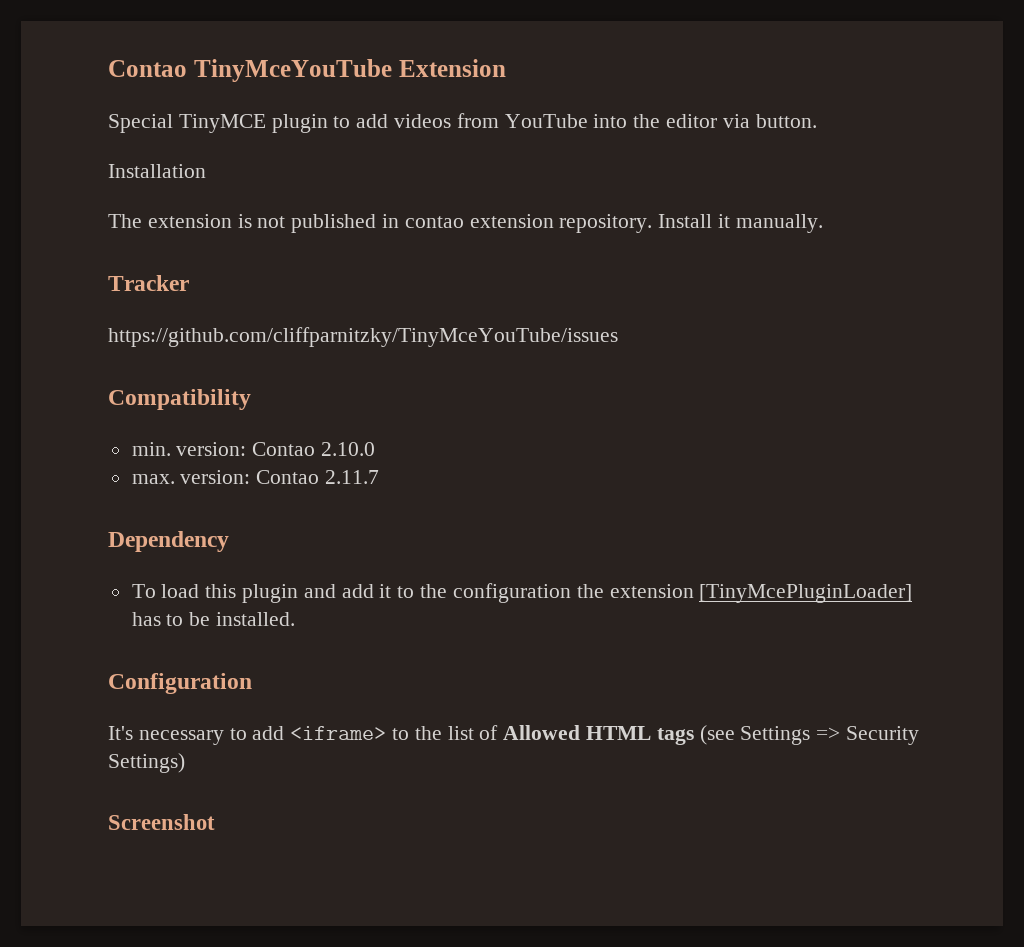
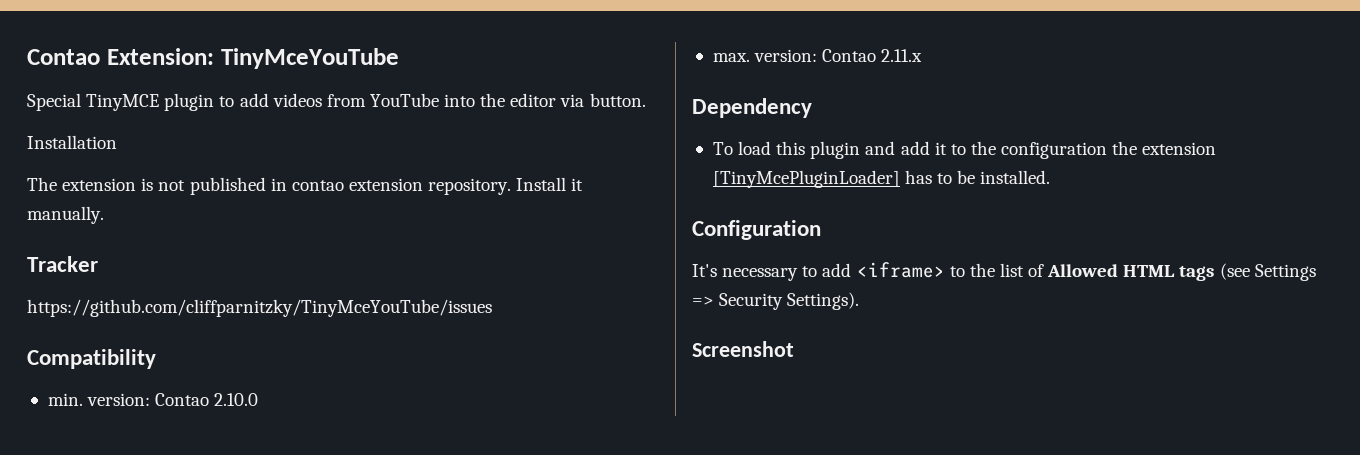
- Contao TinyMceYouTube Extension
+ Contao Extension: TinyMceYouTube
- max. version: Contao 2.11.7
+ max. version: Contao 2.11.x
- It's necessary to add <iframe> to the list of Allowed HTML tags (see Settings => Security Settings)
+ It's necessary to add <iframe> to the list of Allowed HTML tags (see Settings => Security Settings).

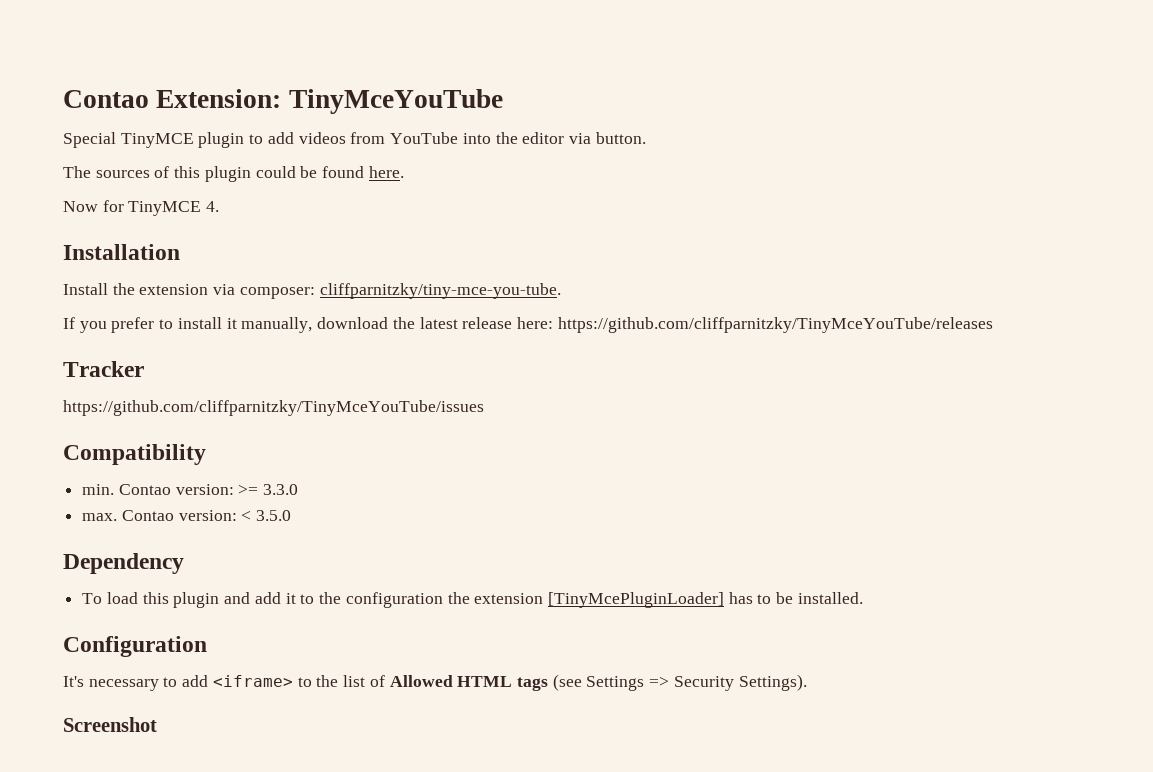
+ The sources of this plugin could be found here.
+ Now for TinyMCE 4.
  Installation
- The extension is not published in contao extension repository. Install it manually.
+ Install the extension via composer: cliffparnitzky/tiny-mce-you-tube.
+ If you prefer to install it manually, download the latest release here: https://github.com/cliffparnitzky/TinyMceYouTube/releases
  Tracker
  https://github.com/cliffparnitzky/TinyMceYouTube/issues
  Compatibility
- min. version: Contao 2.10.0
- max. version: Contao 2.11.x
+ min. Contao version: >= 3.3.0
+ max. Contao version: < 3.5.0

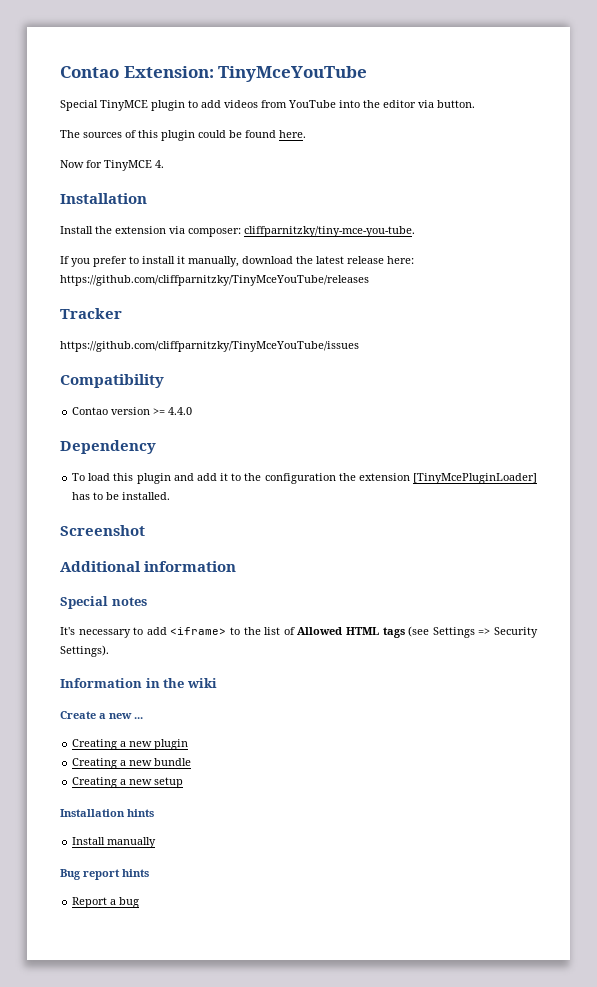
- min. Contao version: >= 3.3.0
- max. Contao version: < 3.5.0
+ Contao version >= 4.4.0
- Configuration
+ Screenshot
+ Additional information
+ Special notes
- Screenshot
+ Information in the wiki
+ Create a new ...
+ Creating a new plugin
+ Creating a new bundle
+ Creating a new setup
+ Installation hints
+ Install manually
+ Bug report hints
+ Report a bug

